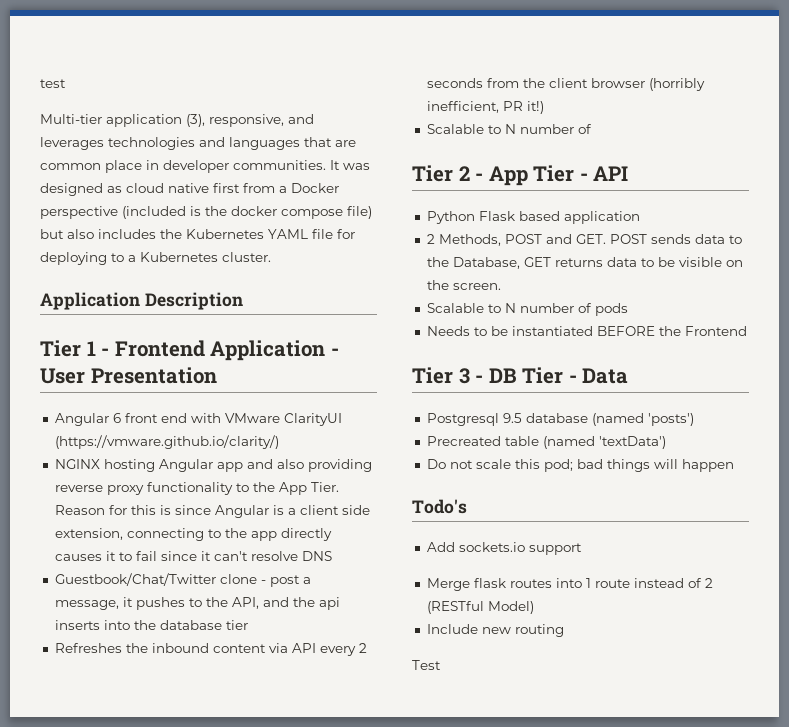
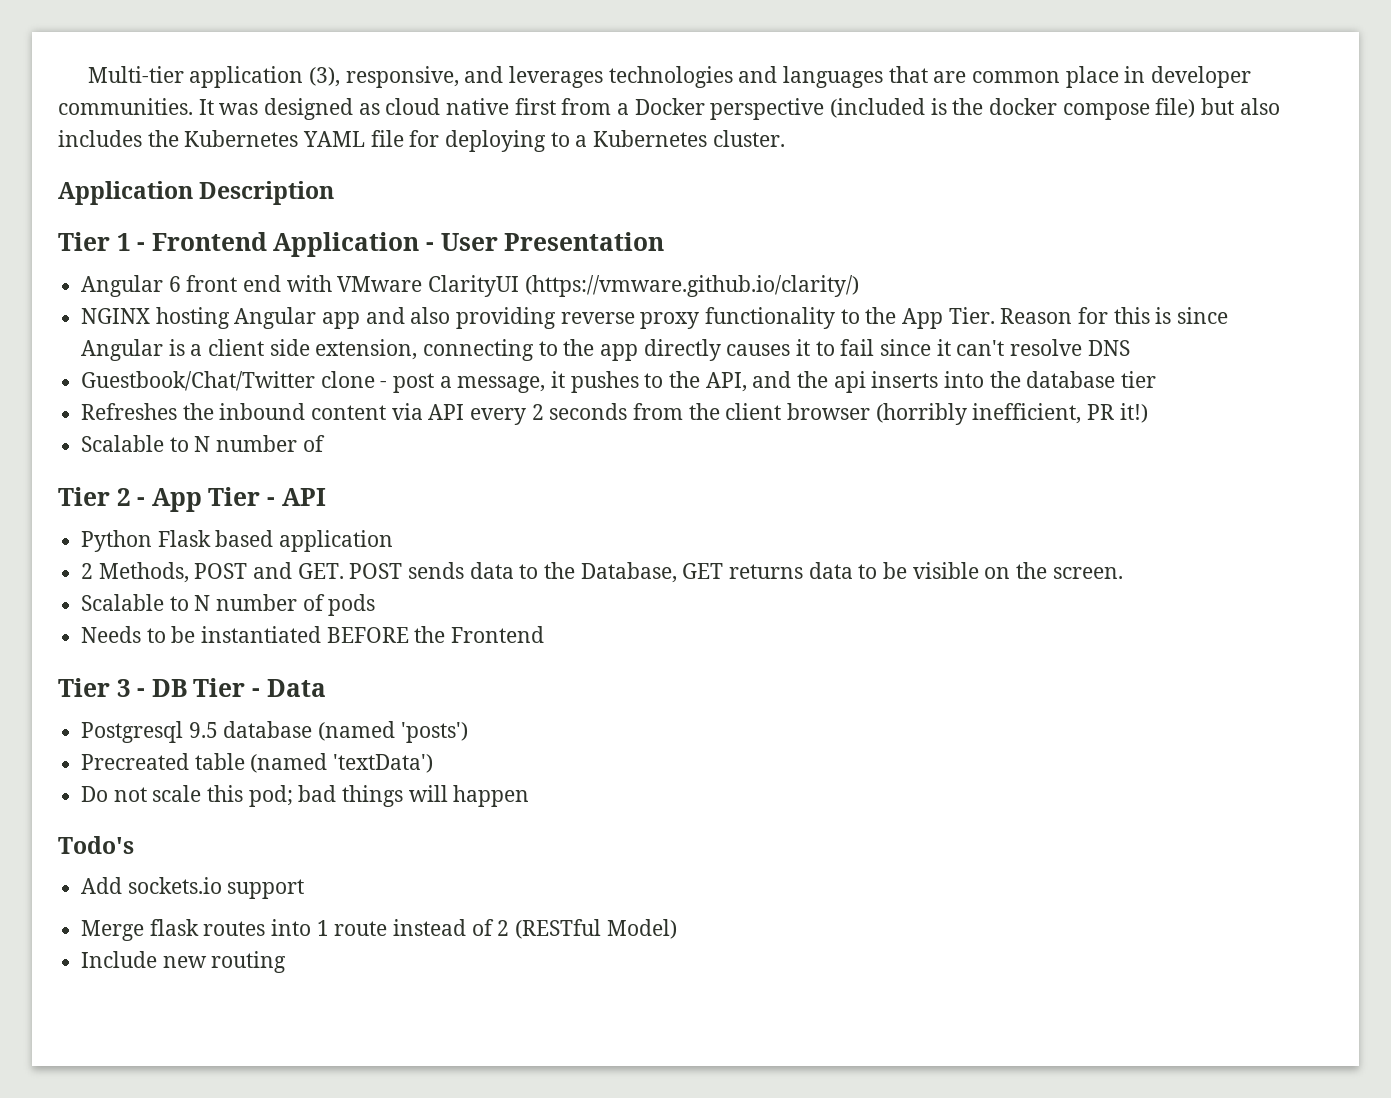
- test
- Test

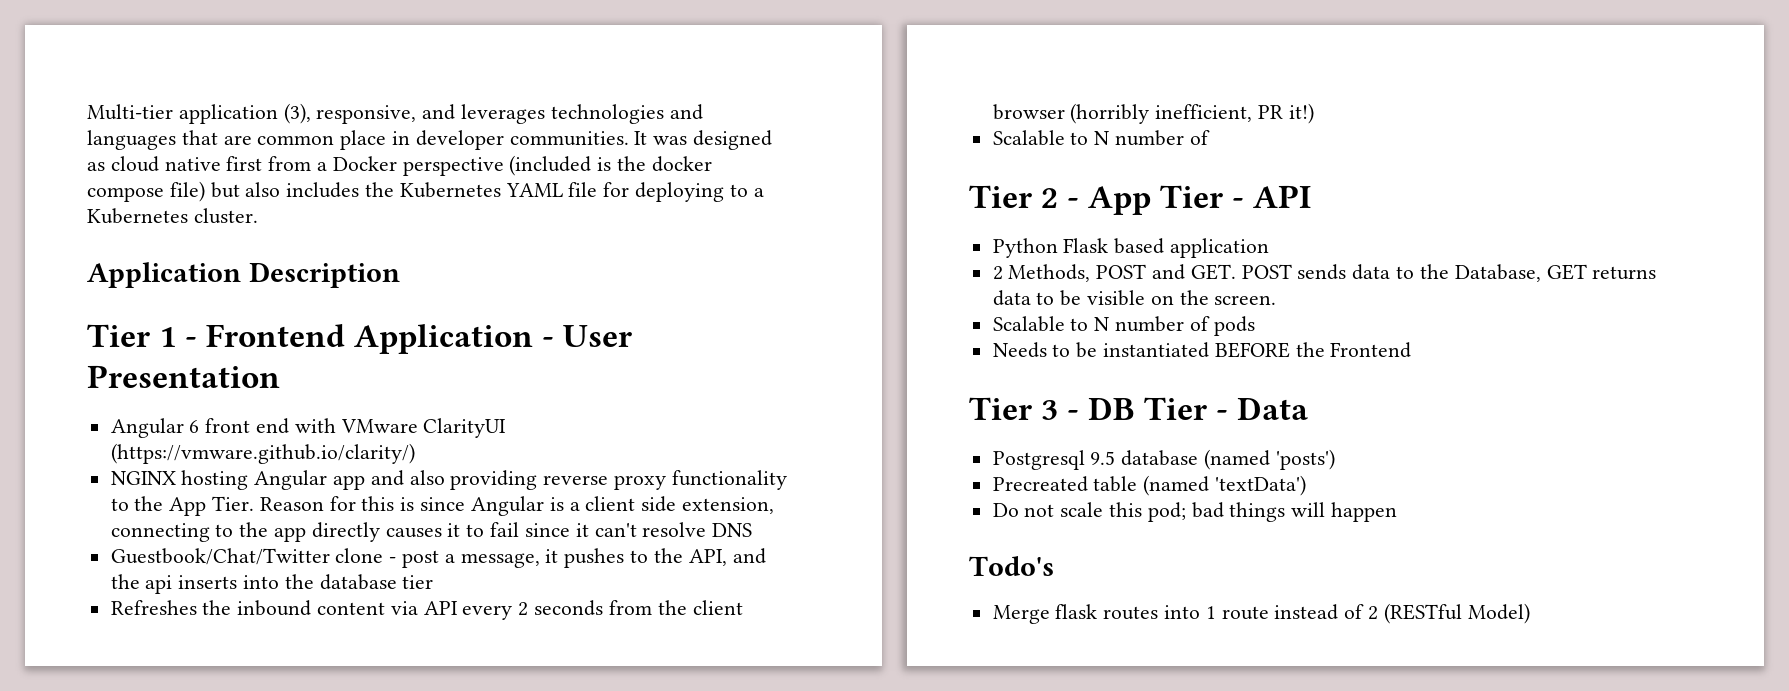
- Add sockets.io support
- Include new routing

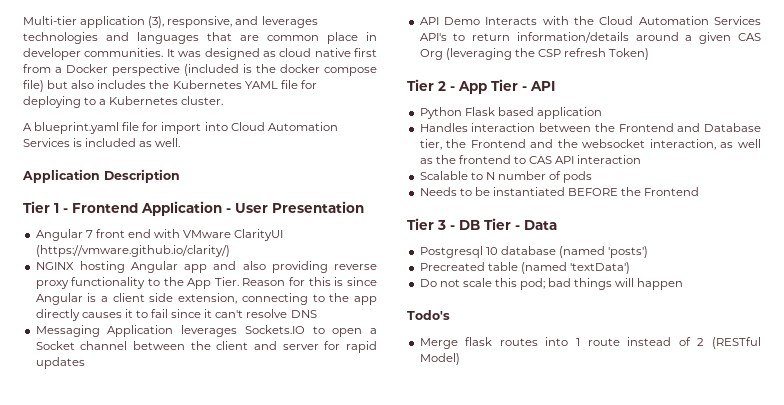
+ A blueprint.yaml file for import into Cloud Automation Services is included as well.
- Angular 6 front end with VMware ClarityUI (https://vmware.github.io/clarity/)
+ Angular 7 front end with VMware ClarityUI (https://vmware.github.io/clarity/)
- Guestbook/Chat/Twitter clone - post a message, it pushes to the API, and the api inserts into the database tier
- Refreshes the inbound content via API every 2 seconds from the client browser (horribly inefficient, PR it!)
- Scalable to N number of
+ Messaging Application leverages Sockets.IO to open a Socket channel between the client and server for rapid updates
+ API Demo Interacts with the Cloud Automation Services API's to return information/details around a given CAS Org (leveraging the CSP refresh Token)
- 2 Methods, POST and GET. POST sends data to the Database, GET returns data to be visible on the screen.
+ Handles interaction between the Frontend and Database tier, the Frontend and the websocket interaction, as well as the frontend to CAS API interaction
- Postgresql 9.5 database (named 'posts')
+ Postgresql 10 database (named 'posts')

